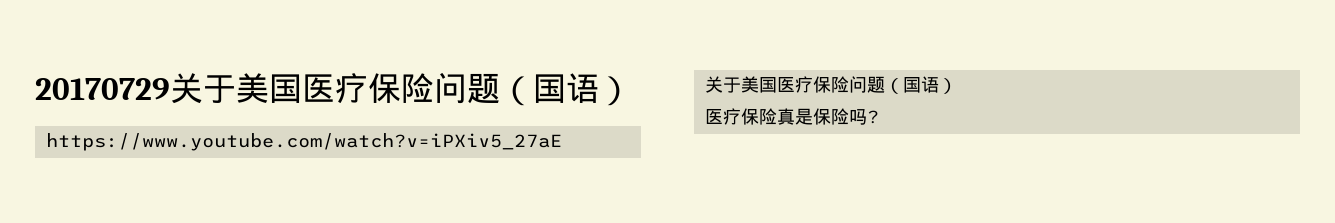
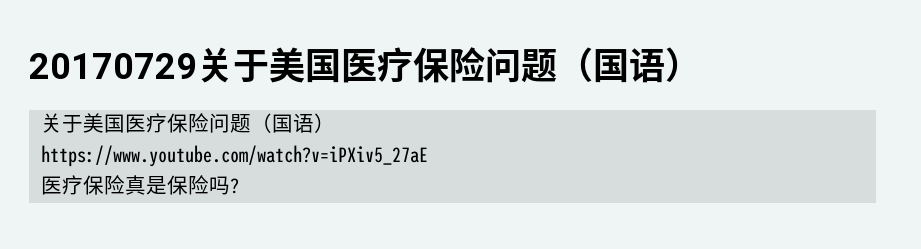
  20170729关于美国医疗保险问题（国语）
+ 关于美国医疗保险问题（国语）
  https://www.youtube.com/watch?v=iPXiv5_27aE
- 关于美国医疗保险问题（国语）

